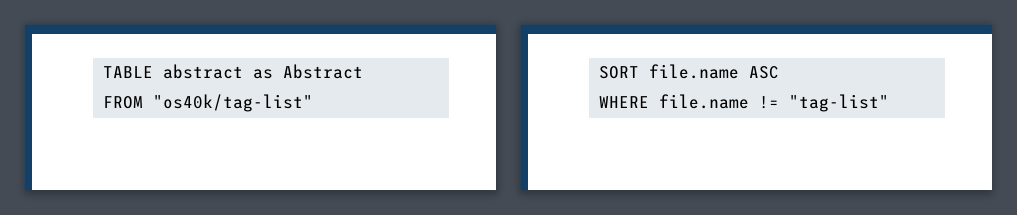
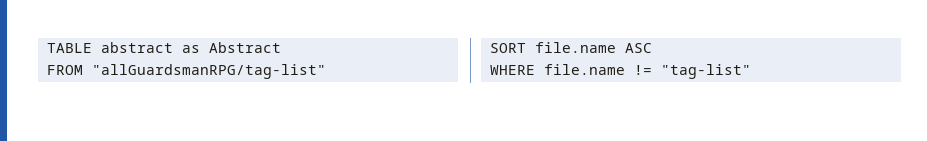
- FROM "os40k/tag-list"
+ FROM "allGuardsmanRPG/tag-list"

